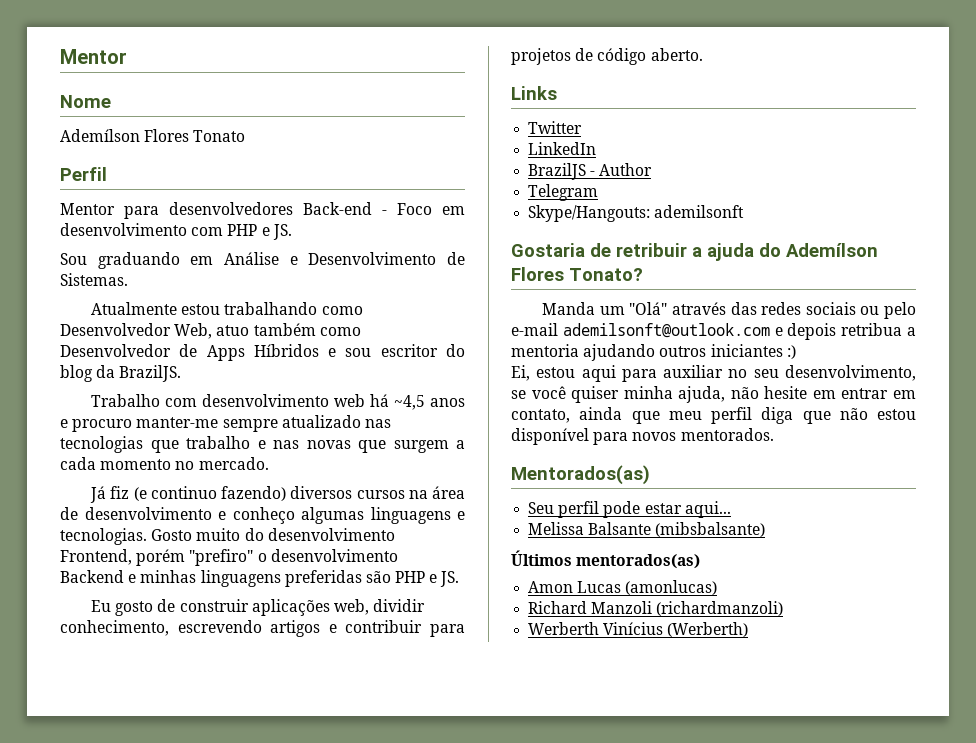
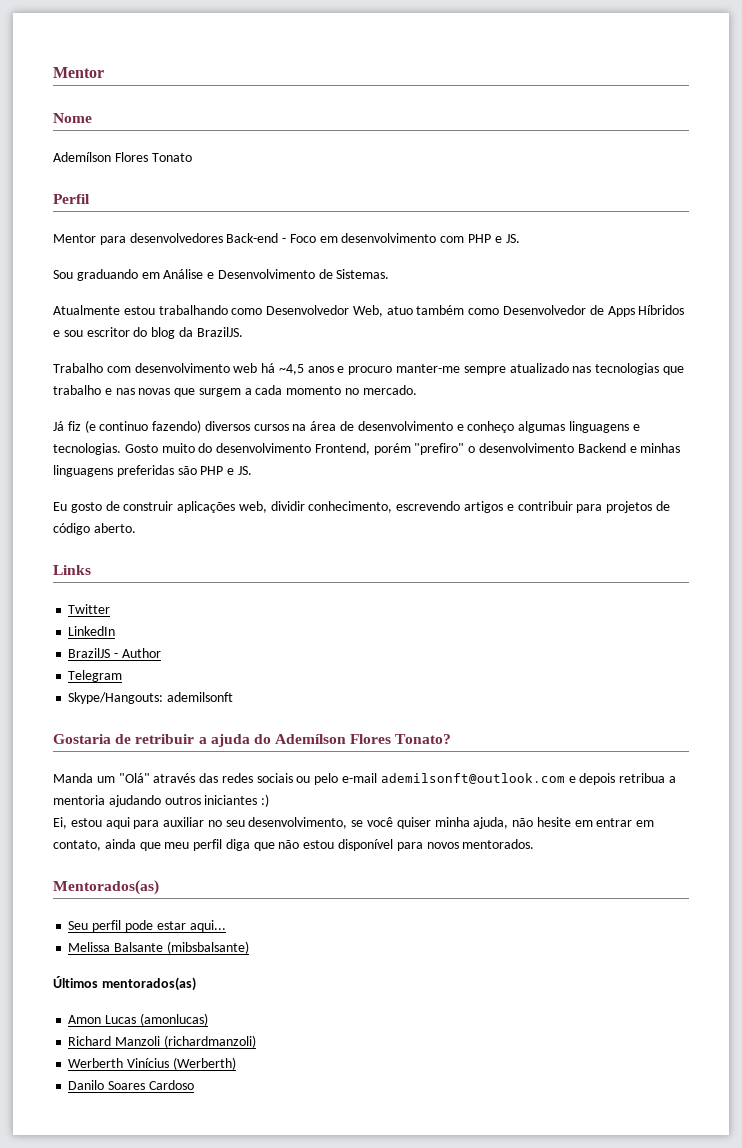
+ Danilo Soares Cardoso

